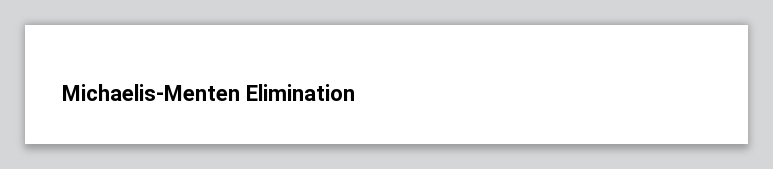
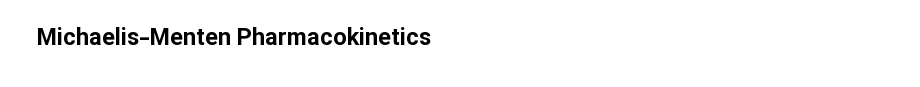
- Michaelis-Menten Elimination
+ Michaelis-Menten Pharmacokinetics

